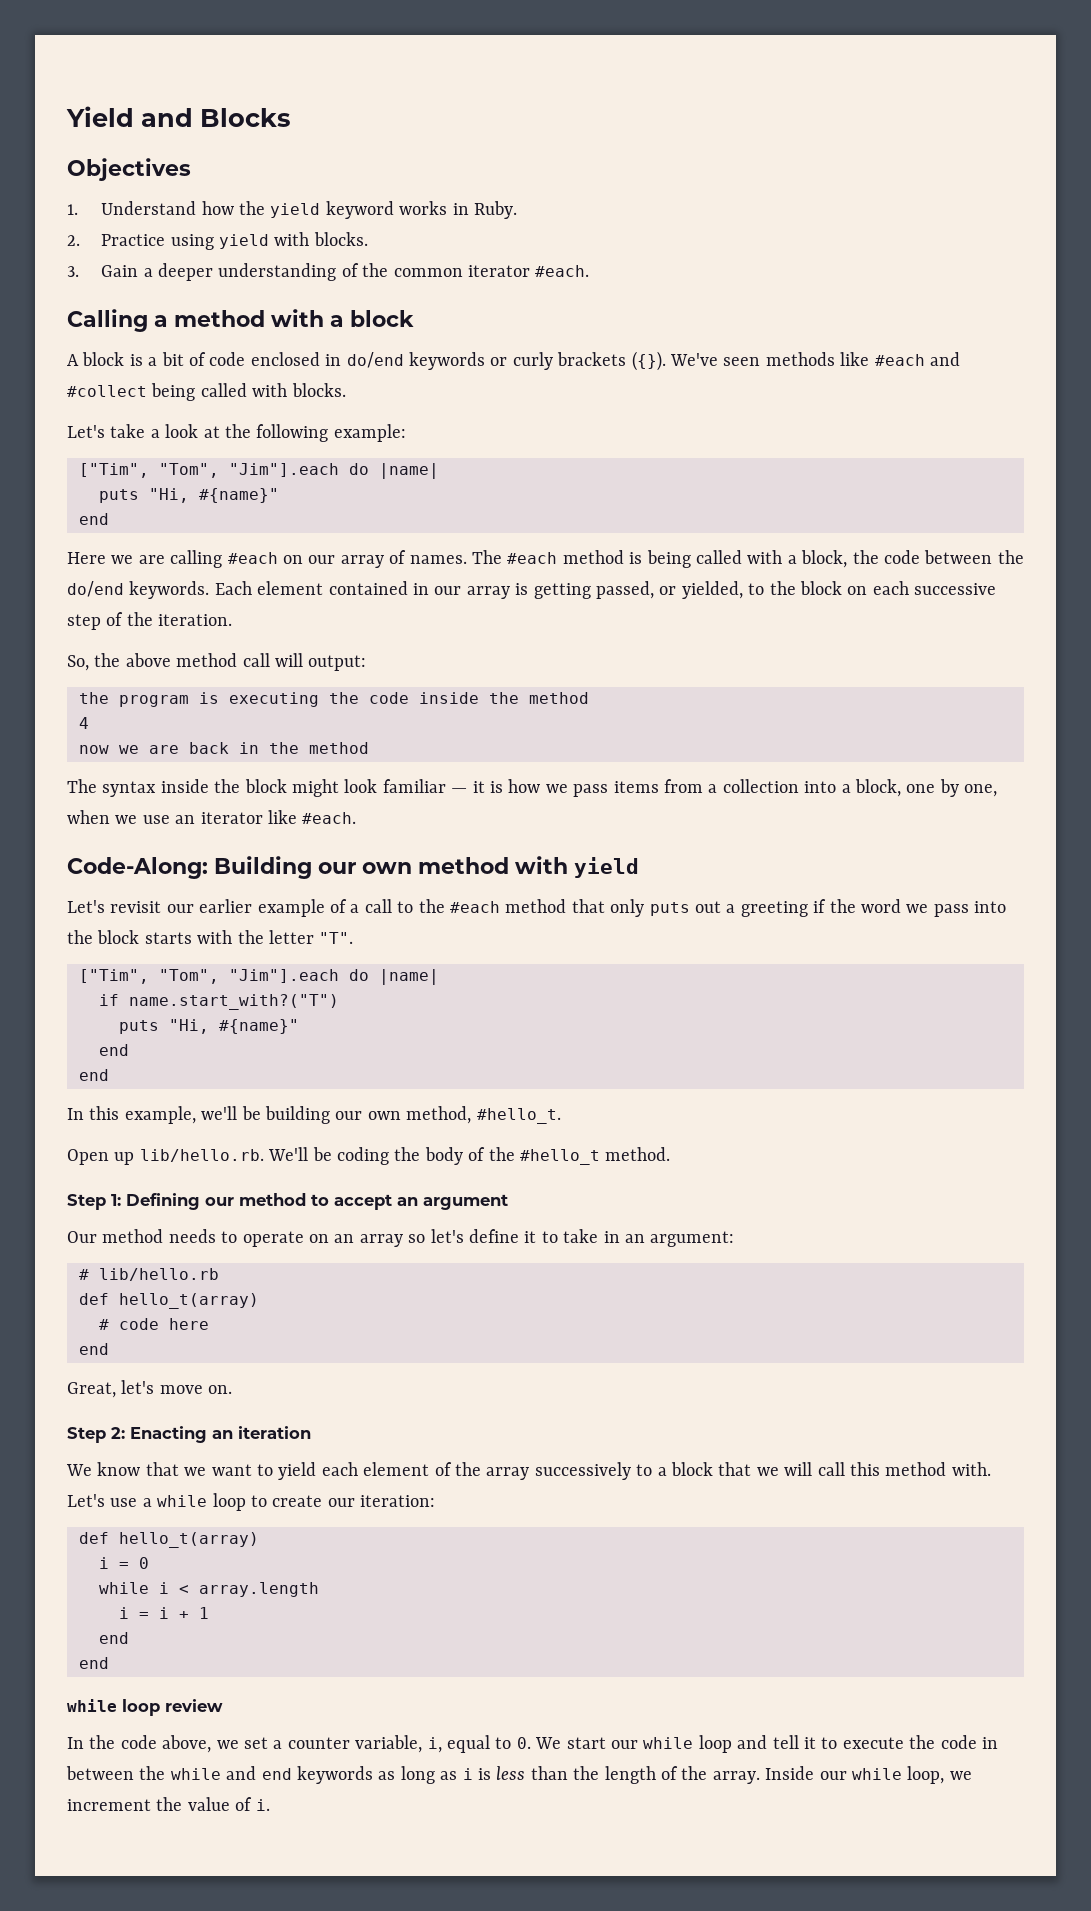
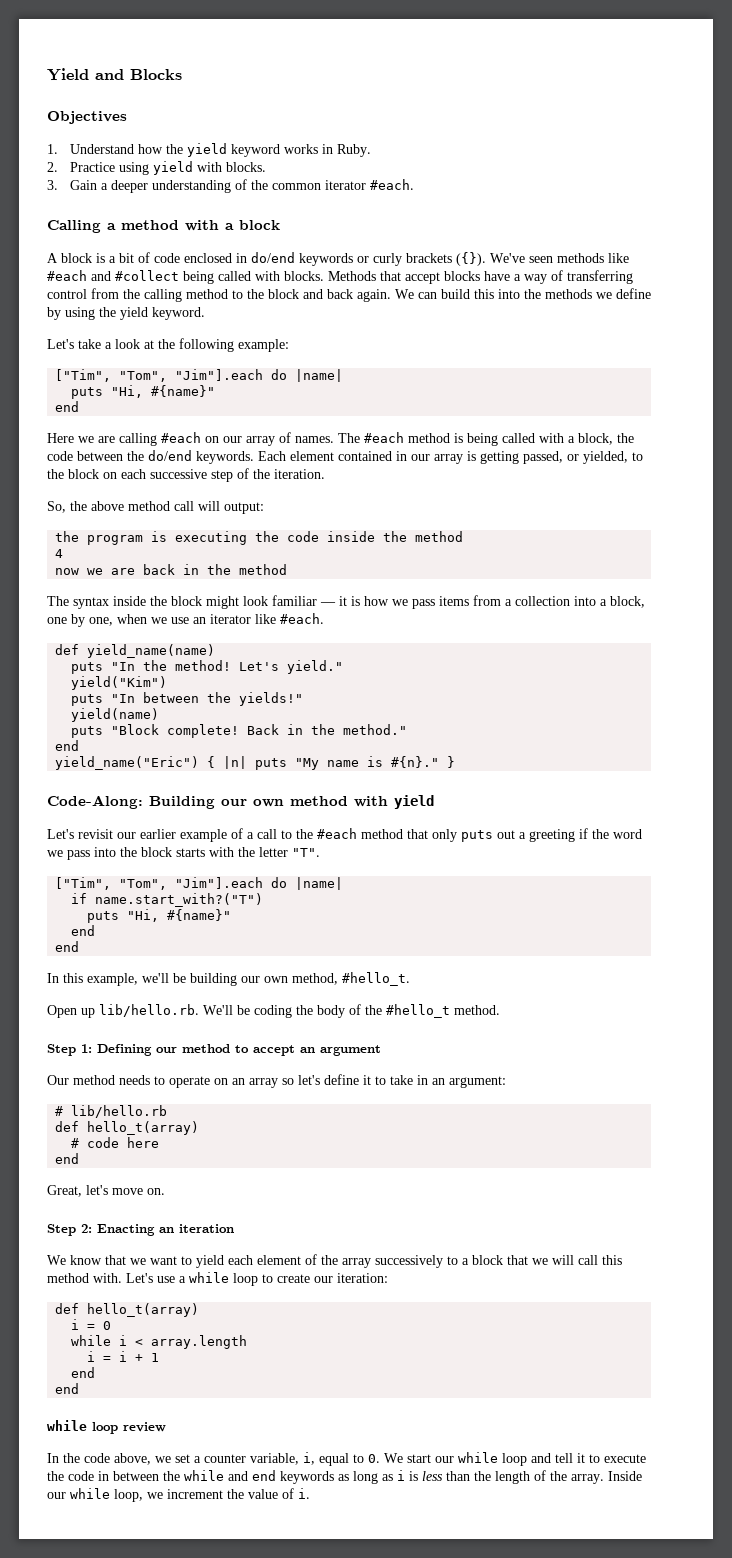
+ Methods that accept blocks have a way of transferring control from the calling method to the block and back again. We can build this into the methods we define by using the yield keyword.
+ def yield_name(name)
+ puts "In the method! Let's yield."
+ yield("Kim")
+ puts "In between the yields!"
+ yield(name)
+ puts "Block complete! Back in the method."
+ end
+ yield_name("Eric") { |n| puts "My name is #{n}." }

